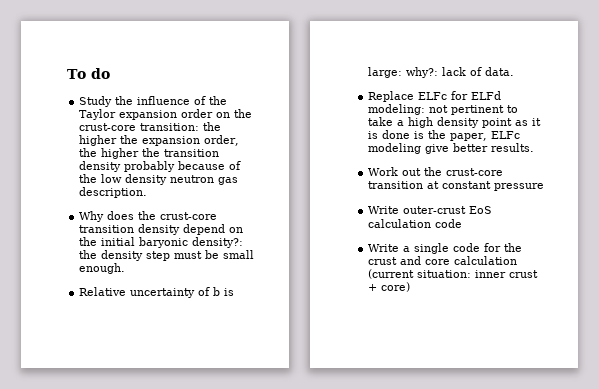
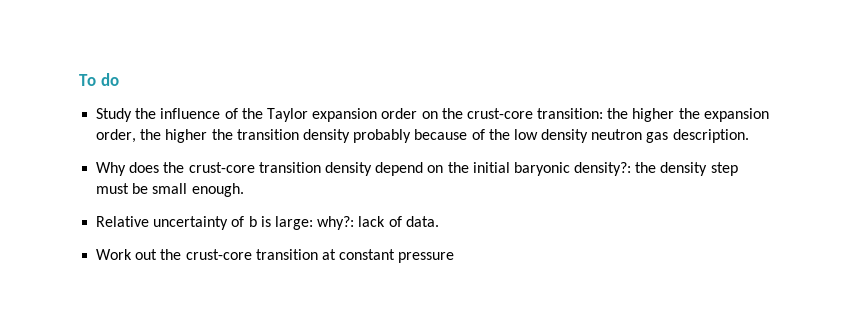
- Replace ELFc for ELFd modeling: not pertinent to take a high density point as it is done is the paper, ELFc modeling give better results.
- Write outer-crust EoS calculation code
- Write a single code for the crust and core calculation (current situation: inner crust + core)

